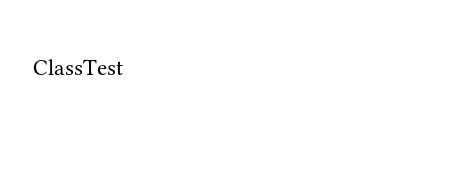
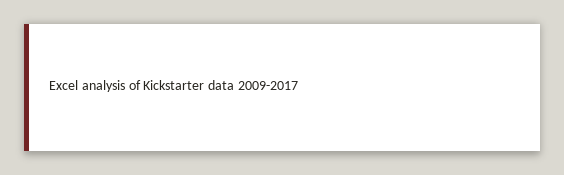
- ClassTest
+ Excel analysis of Kickstarter data 2009-2017

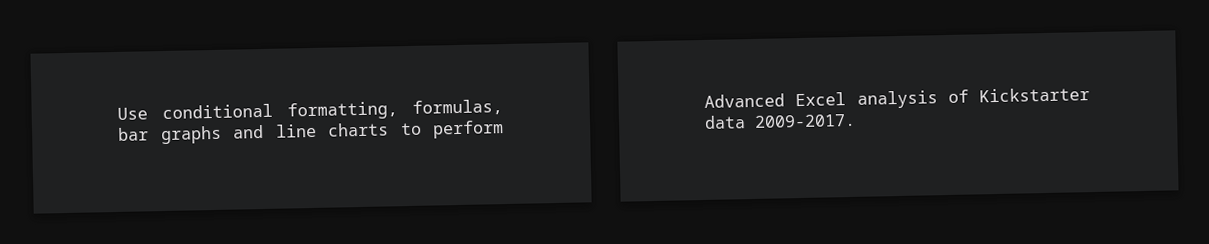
- Excel analysis of Kickstarter data 2009-2017
+ Use conditional formatting, formulas, bar graphs and line charts to perform Advanced Excel analysis of Kickstarter data 2009-2017.

